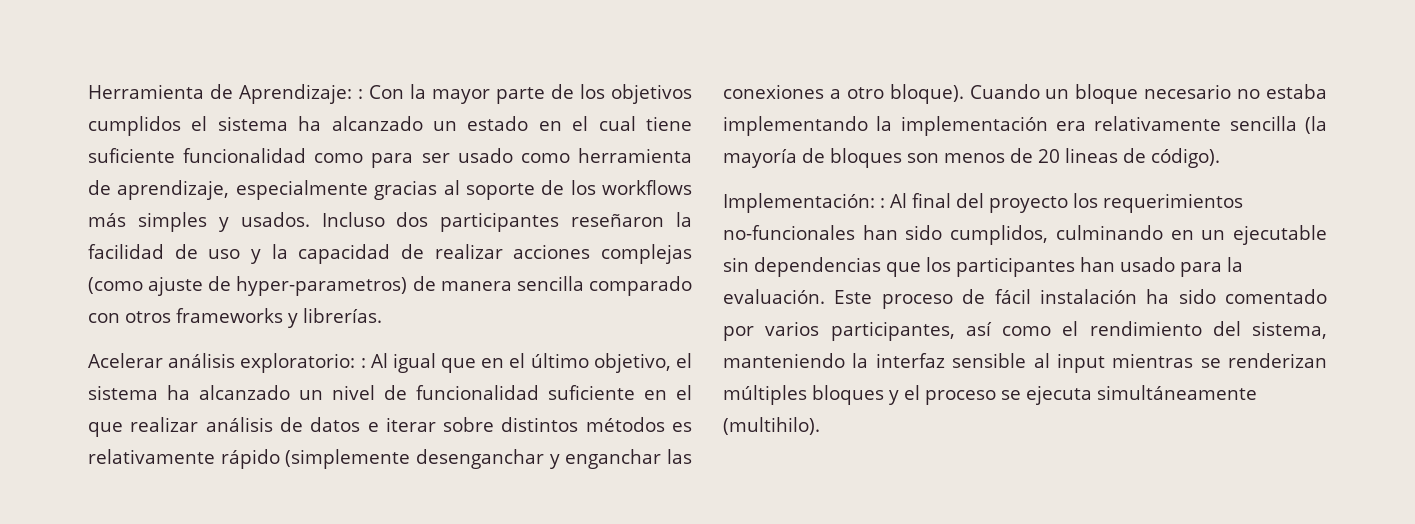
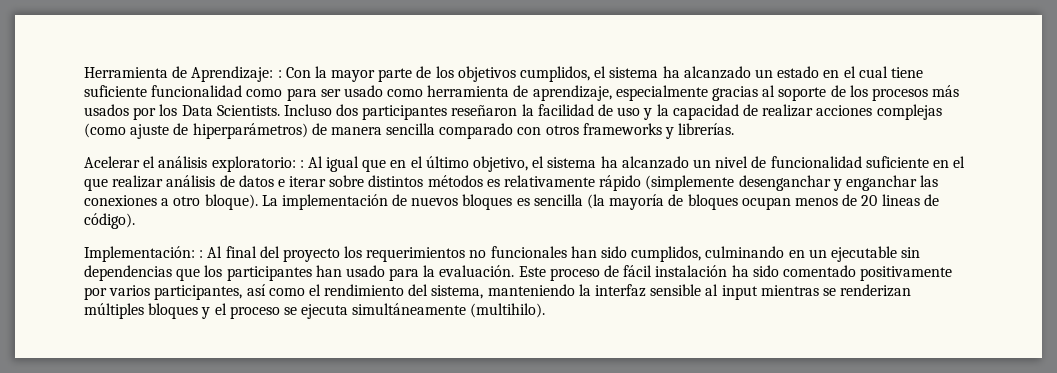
- Herramienta de Aprendizaje: : Con la mayor parte de los objetivos cumplidos el sistema ha alcanzado un estado en el cual tiene suficiente funcionalidad como para ser usado como herramienta de aprendizaje, especialmente gracias al soporte de los workflows más simples y usados.
+ Herramienta de Aprendizaje: : Con la mayor parte de los objetivos cumplidos, el sistema ha alcanzado un estado en el cual tiene suficiente funcionalidad como para ser usado como herramienta de aprendizaje, especialmente gracias al soporte de los procesos más usados por los Data Scientists.
- Incluso dos participantes reseñaron la facilidad de uso y la capacidad de realizar acciones complejas (como ajuste de hyper-parametros) de manera sencilla comparado con otros frameworks y librerías.
+ Incluso dos participantes reseñaron la facilidad de uso y la capacidad de realizar acciones complejas (como ajuste de hiperparámetros) de manera sencilla comparado con otros frameworks y librerías.
- Acelerar análisis exploratorio: : Al igual que en el último objetivo, el sistema ha alcanzado un nivel de funcionalidad suficiente en el que realizar análisis de datos e iterar sobre distintos métodos es relativamente rápido (simplemente desenganchar y enganchar las conexiones a otro bloque).
+ Acelerar el análisis exploratorio: : Al igual que en el último objetivo, el sistema ha alcanzado un nivel de funcionalidad suficiente en el que realizar análisis de datos e iterar sobre distintos métodos es relativamente rápido (simplemente desenganchar y enganchar las conexiones a otro bloque).
- Cuando un bloque necesario no estaba implementando la implementación era relativamente sencilla (la mayoría de bloques son menos de 20 lineas de código).
+ La implementación de nuevos bloques es sencilla (la mayoría de bloques ocupan menos de 20 lineas de código).
- Implementación: : Al final del proyecto los requerimientos no-funcionales han sido cumplidos, culminando en un ejecutable sin dependencias que los participantes han usado para la evaluación.
+ Implementación: : Al final del proyecto los requerimientos no funcionales han sido cumplidos, culminando en un ejecutable sin dependencias que los participantes han usado para la evaluación.
- Este proceso de fácil instalación ha sido comentado por varios participantes, así como el rendimiento del sistema, manteniendo la interfaz sensible al input mientras se renderizan múltiples bloques y el proceso se ejecuta simultáneamente (multihilo).
+ Este proceso de fácil instalación ha sido comentado positivamente por varios participantes, así como el rendimiento del sistema, manteniendo la interfaz sensible al input mientras se renderizan múltiples bloques y el proceso se ejecuta simultáneamente (multihilo).

